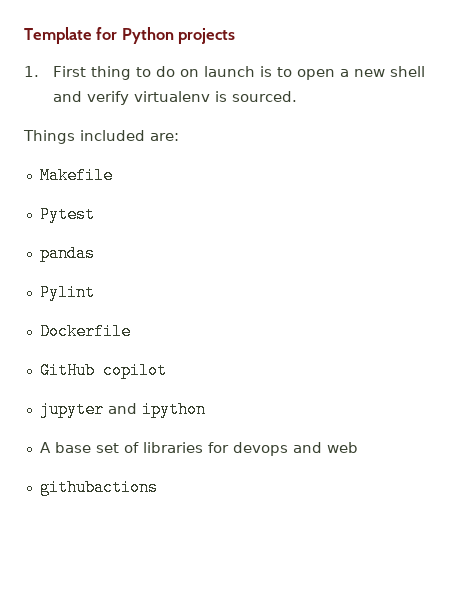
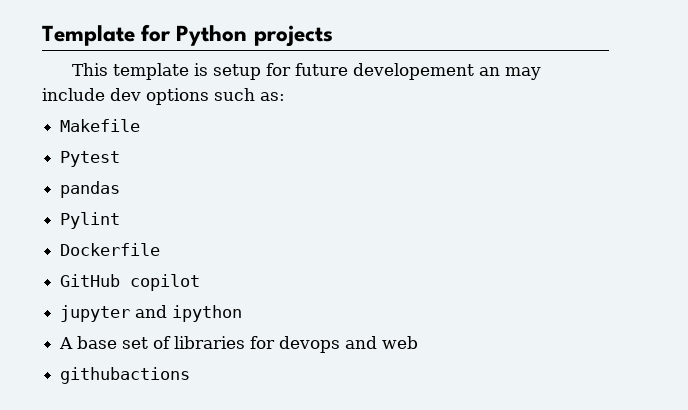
- 1. First thing to do on launch is to open a new shell and verify virtualenv is sourced.
- Things included are:
+ This template is setup for future developement an may include dev options such as:

